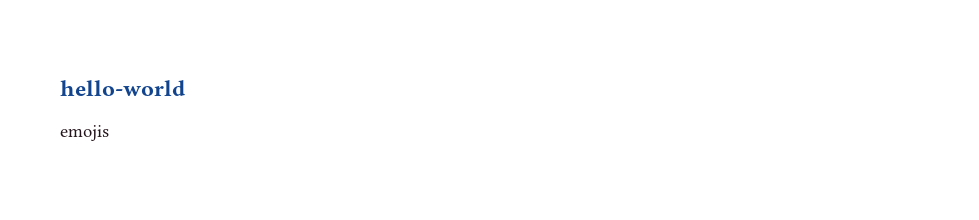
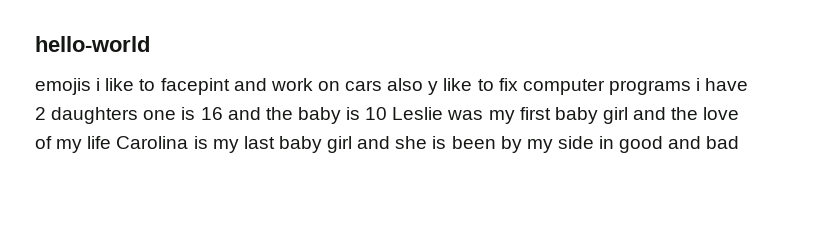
- emojis
+ emojis i like to facepint and work on cars also y like to fix computer programs i have 2 daughters one is 16 and the baby is 10 Leslie was my first baby girl and the love of my life Carolina is my last baby girl and she is been by my side in good and bad

